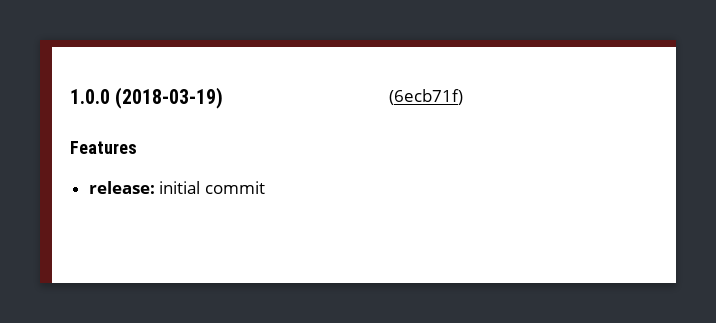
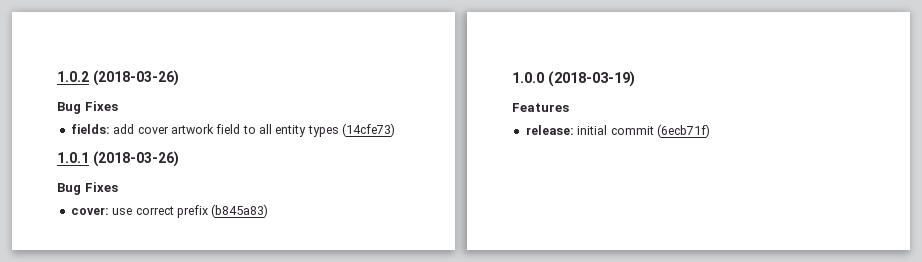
+ 1.0.2 (2018-03-26)
+ Bug Fixes
+ fields: add cover artwork field to all entity types (14cfe73)
+ 1.0.1 (2018-03-26)
+ Bug Fixes
+ cover: use correct prefix (b845a83)

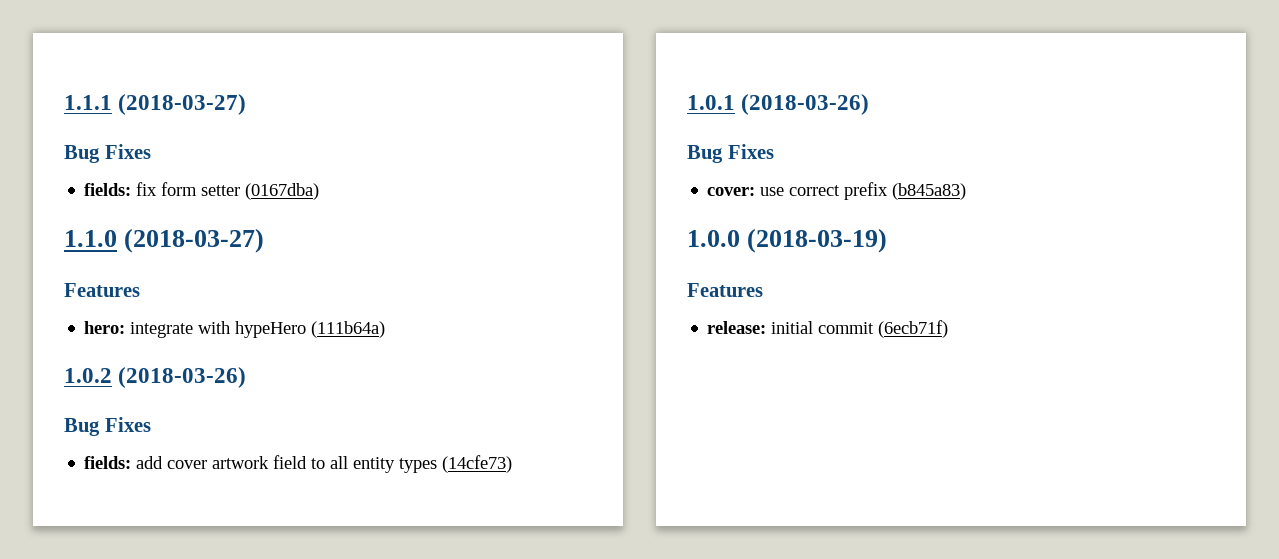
+ 1.1.1 (2018-03-27)
+ Bug Fixes
+ fields: fix form setter (0167dba)
+ 1.1.0 (2018-03-27)
+ Features
+ hero: integrate with hypeHero (111b64a)

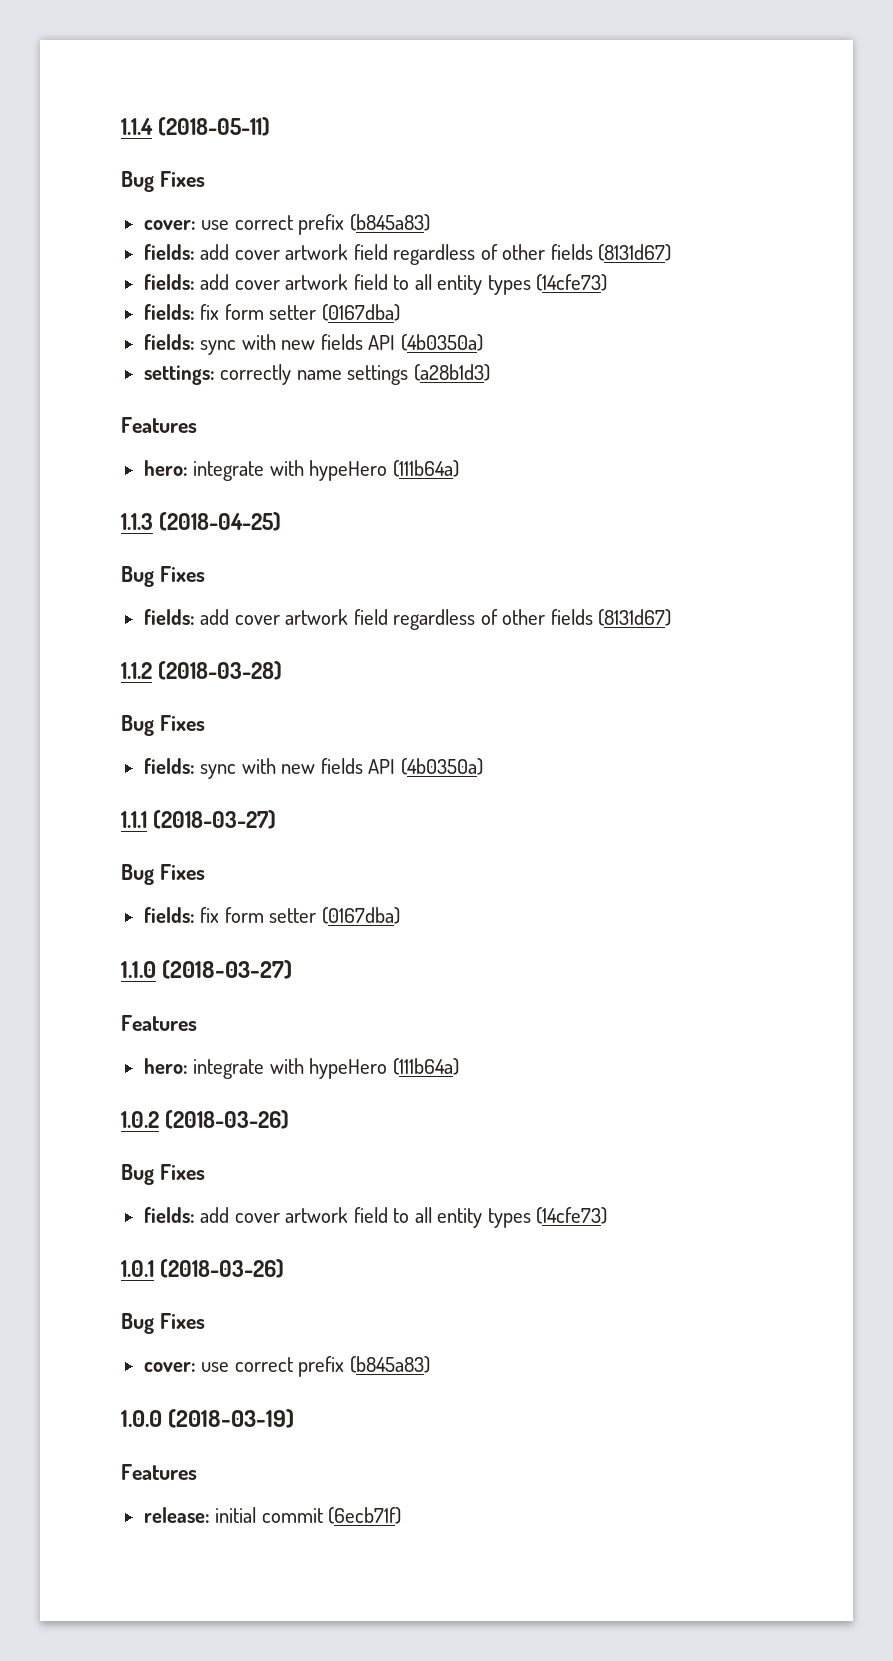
+ 1.1.4 (2018-05-11)
+ Bug Fixes
+ cover: use correct prefix (b845a83)
+ fields: add cover artwork field regardless of other fields (8131d67)
+ fields: add cover artwork field to all entity types (14cfe73)
+ fields: fix form setter (0167dba)
+ fields: sync with new fields API (4b0350a)
+ settings: correctly name settings (a28b1d3)
+ Features
+ hero: integrate with hypeHero (111b64a)
+ 1.1.3 (2018-04-25)
+ Bug Fixes
+ fields: add cover artwork field regardless of other fields (8131d67)
+ 1.1.2 (2018-03-28)
+ Bug Fixes
+ fields: sync with new fields API (4b0350a)

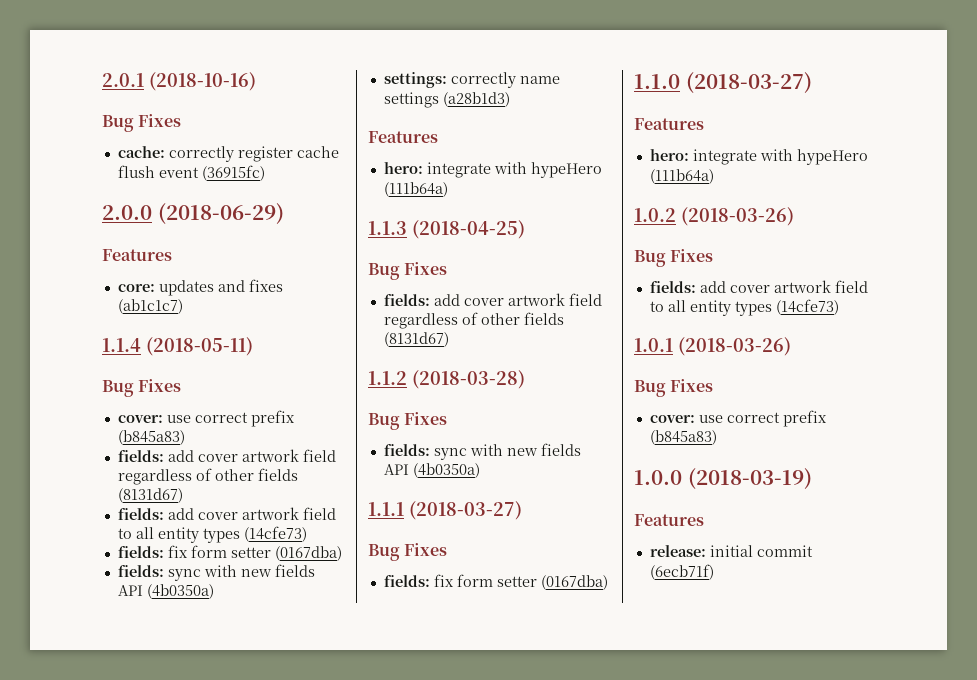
+ 2.0.1 (2018-10-16)
+ Bug Fixes
+ cache: correctly register cache flush event (36915fc)
+ 2.0.0 (2018-06-29)
+ Features
+ core: updates and fixes (ab1c1c7)

